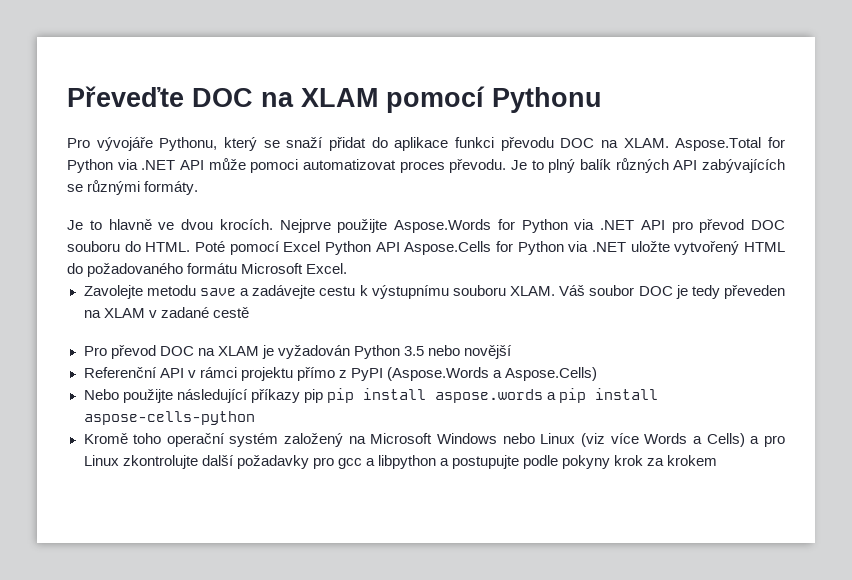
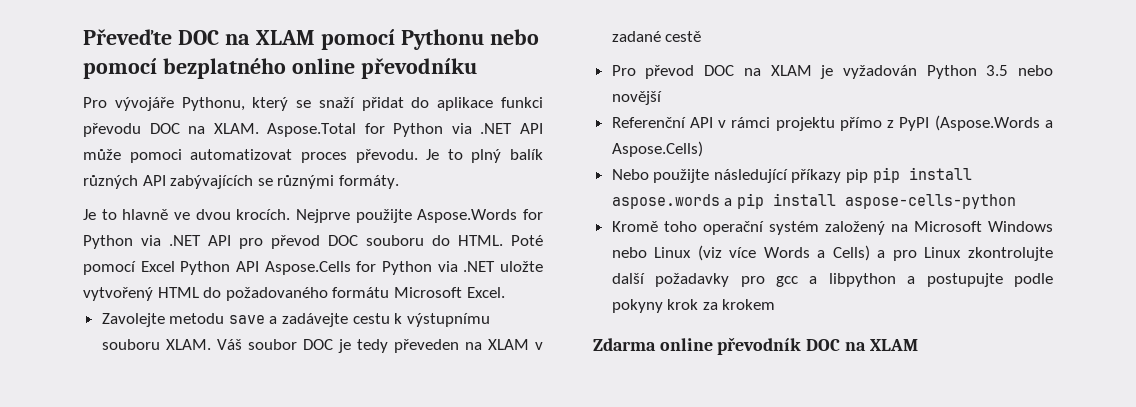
- Převeďte DOC na XLAM pomocí Pythonu
+ Převeďte DOC na XLAM pomocí Pythonu nebo pomocí bezplatného online převodníku
+ Zdarma online převodník DOC na XLAM

